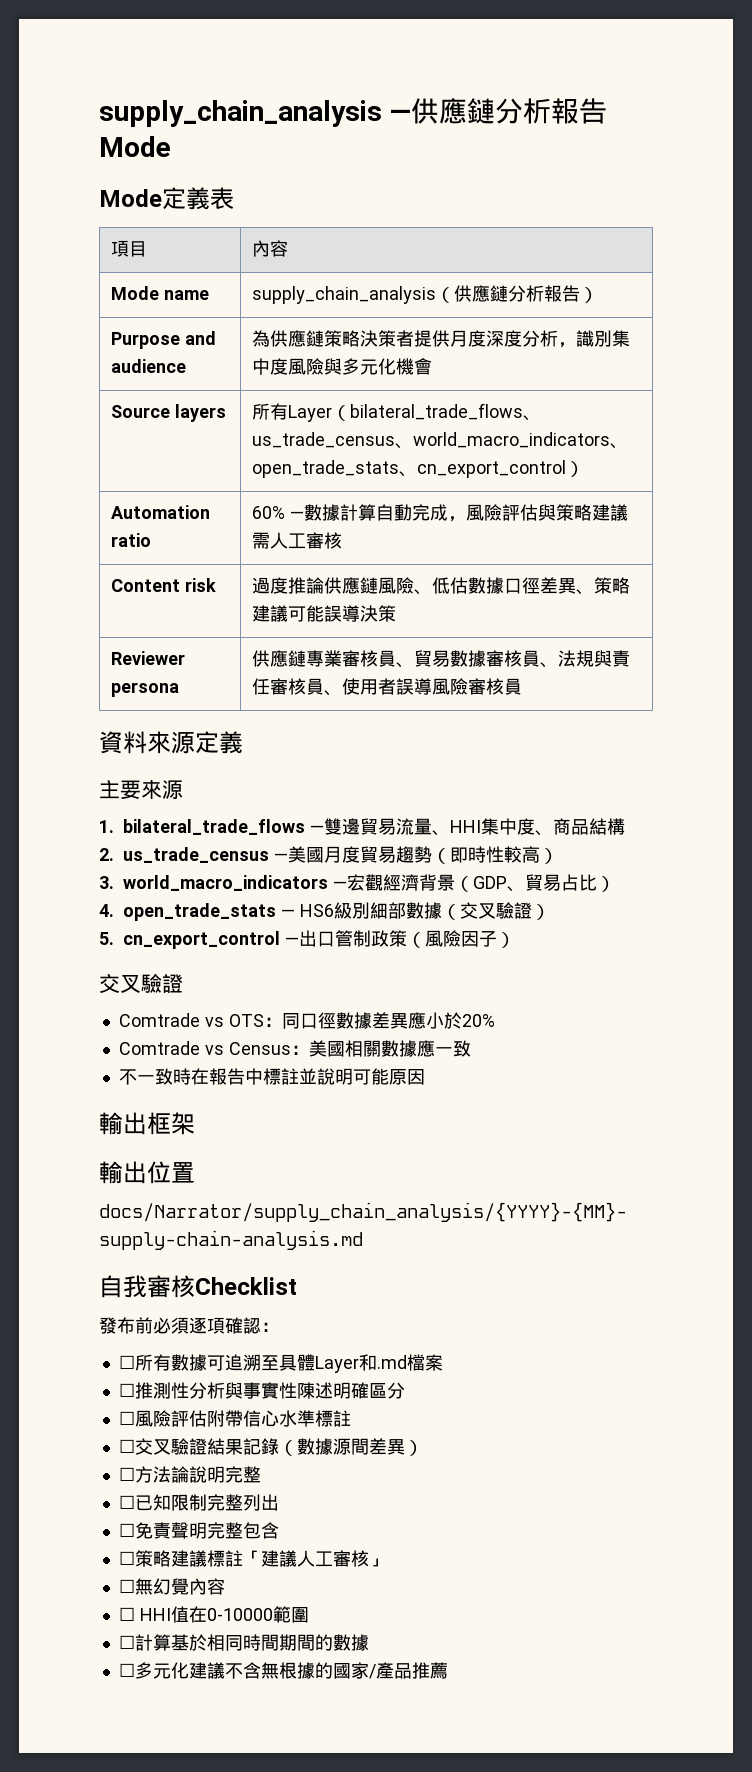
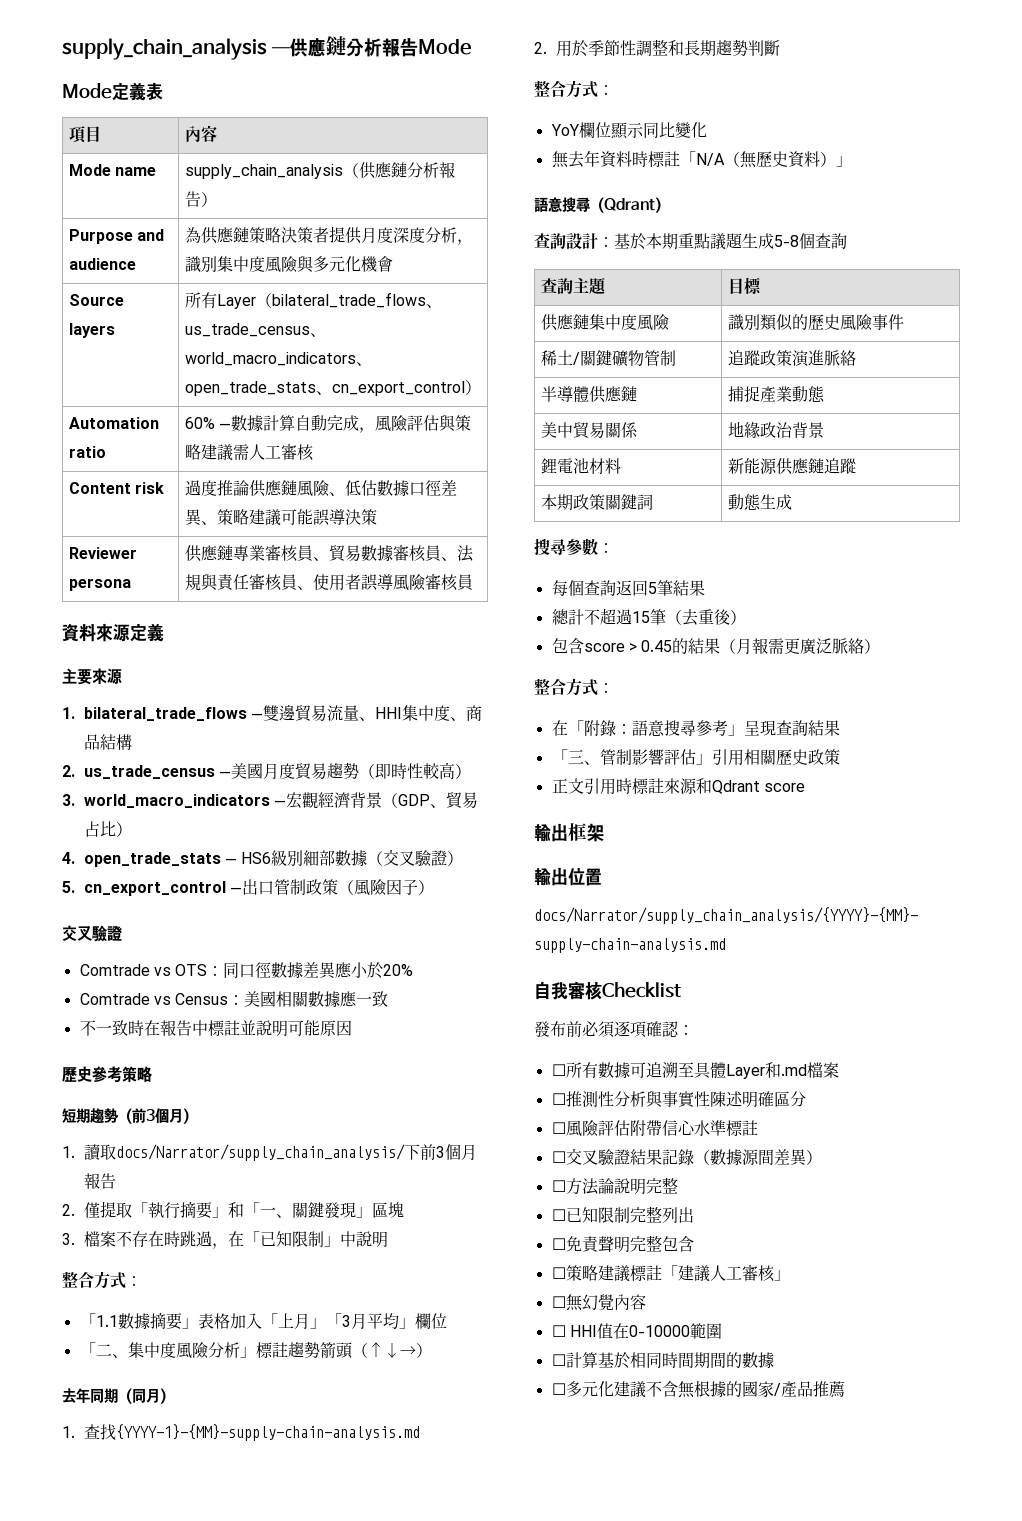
+ 歷史參考策略
+ 短期趨勢（前3個月）
+ 1.讀取docs/Narrator/supply_chain_analysis/下前3個月報告
+ 2.僅提取「執行摘要」和「一、關鍵發現」區塊
+ 3.檔案不存在時跳過，在「已知限制」中說明
+ 整合方式：
+ 「1.1數據摘要」表格加入「上月」「3月平均」欄位
+ 「二、集中度風險分析」標註趨勢箭頭（↑↓→）
+ 去年同期（同月）
+ 1.查找{YYYY-1}-{MM}-supply-chain-analysis.md
+ 2.用於季節性調整和長期趨勢判斷
+ 整合方式：
+ YoY欄位顯示同比變化
+ 無去年資料時標註「N/A（無歷史資料）」
+ 語意搜尋（Qdrant）
+ 查詢設計：基於本期重點議題生成5-8個查詢
+ 查詢主題 | 目標
+ 供應鏈集中度風險 | 識別類似的歷史風險事件
+ 稀土/關鍵礦物管制 | 追蹤政策演進脈絡
+ 半導體供應鏈 | 捕捉產業動態
+ 美中貿易關係 | 地緣政治背景
+ 鋰電池材料 | 新能源供應鏈追蹤
+ 本期政策關鍵詞 | 動態生成
+ 搜尋參數：
+ 每個查詢返回5筆結果
+ 總計不超過15筆（去重後）
+ 包含score > 0.45的結果（月報需更廣泛脈絡）
+ 整合方式：
+ 在「附錄：語意搜尋參考」呈現查詢結果
+ 「三、管制影響評估」引用相關歷史政策
+ 正文引用時標註來源和Qdrant score

